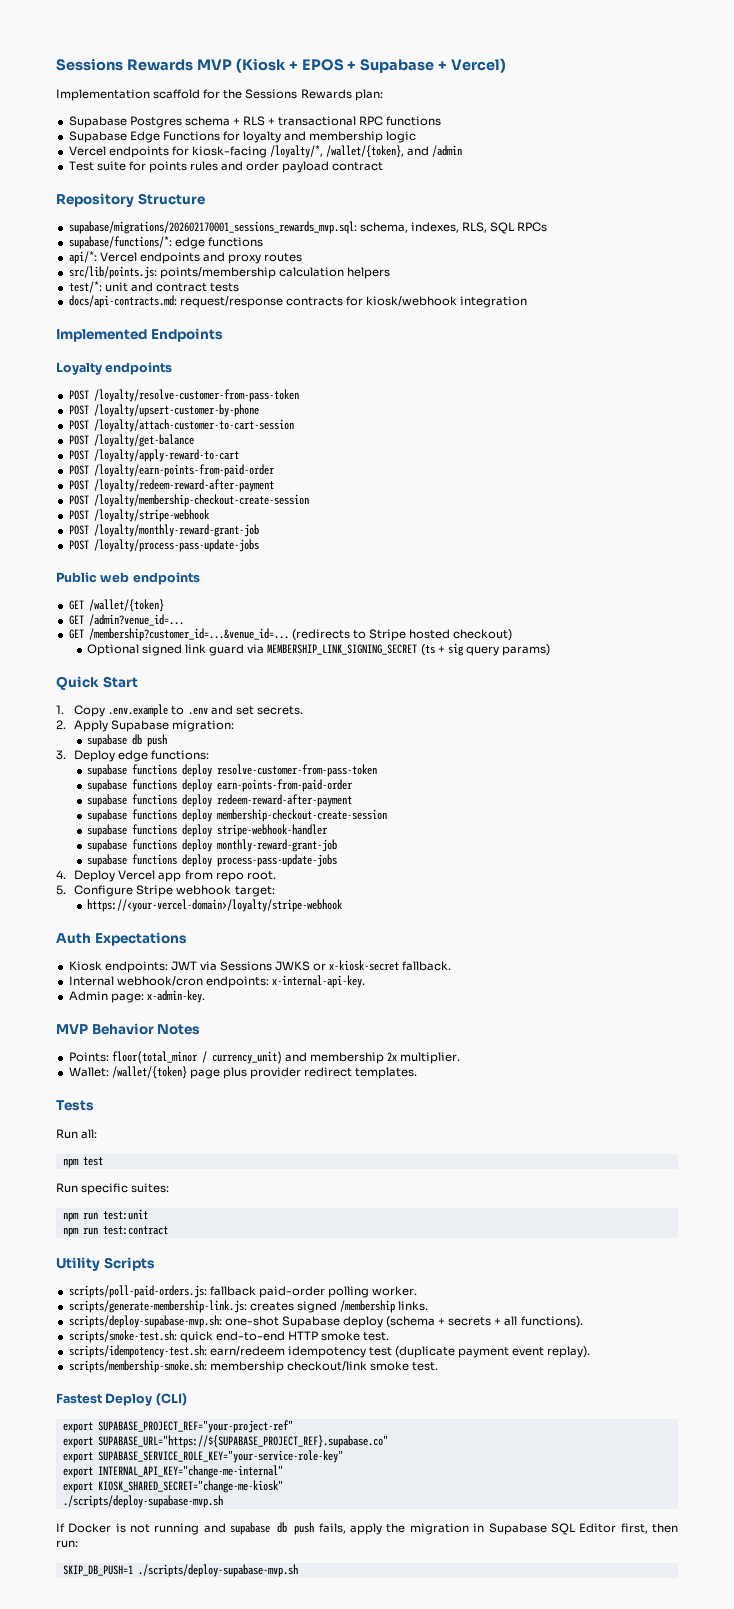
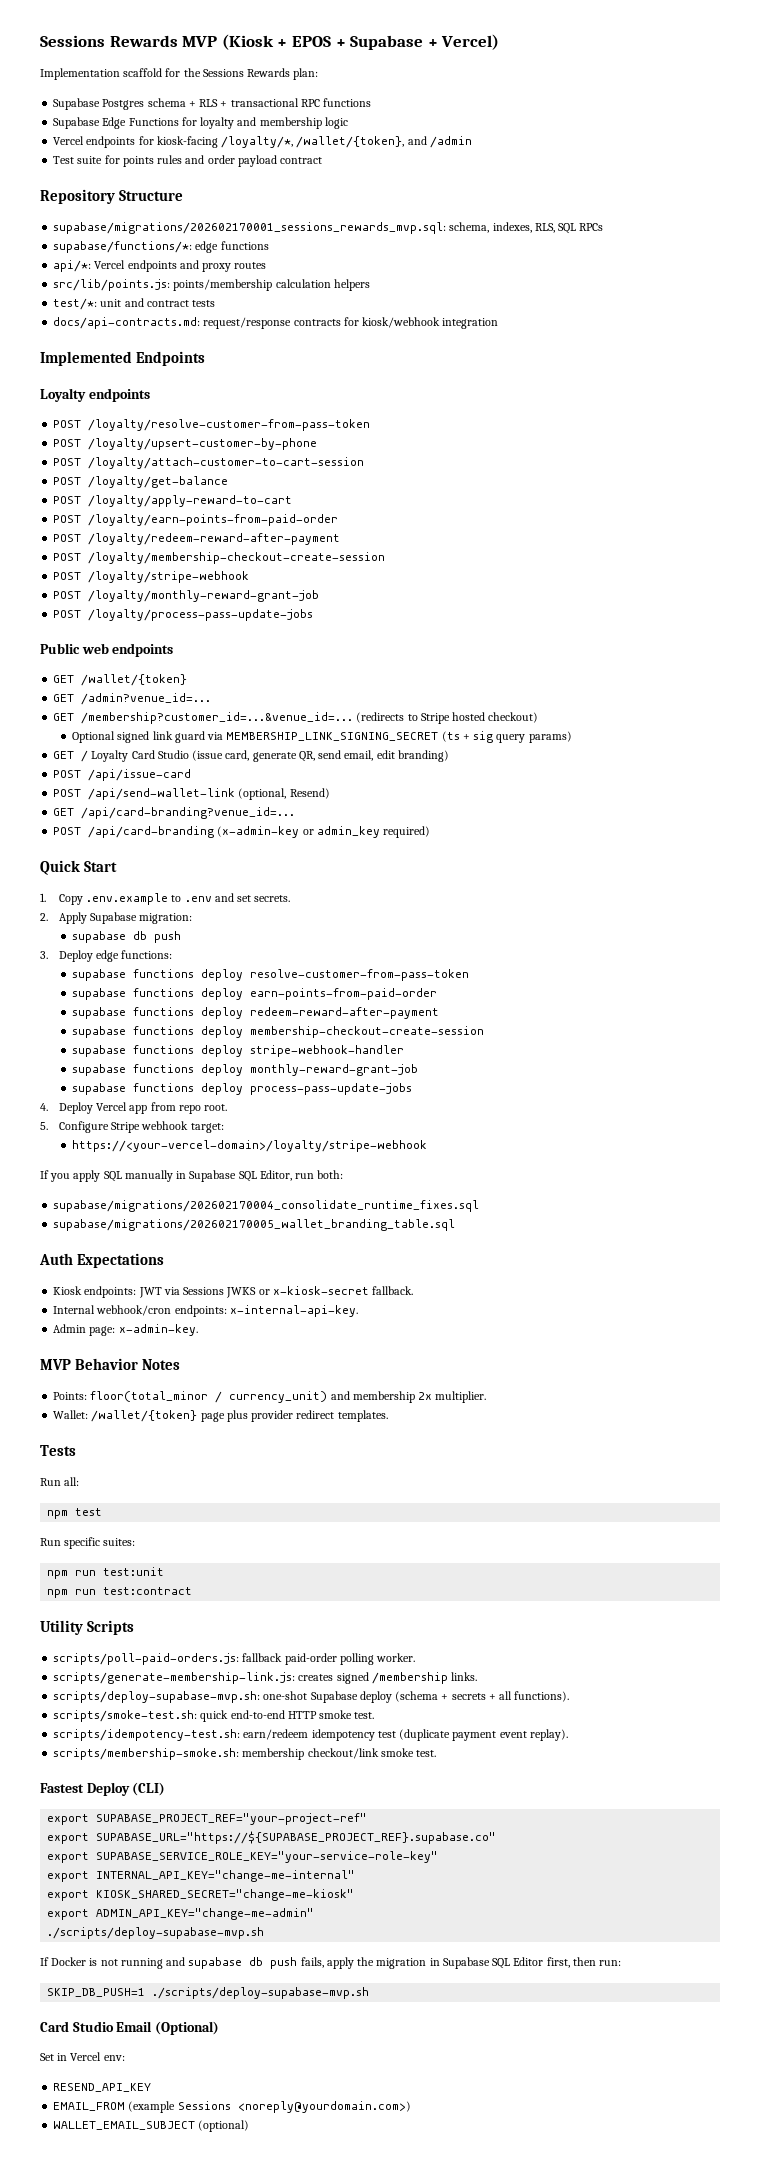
+ GET / Loyalty Card Studio (issue card, generate QR, send email, edit branding)
+ POST /api/issue-card
+ POST /api/send-wallet-link (optional, Resend)
+ GET /api/card-branding?venue_id=...
+ POST /api/card-branding (x-admin-key or admin_key required)
+ If you apply SQL manually in Supabase SQL Editor, run both:
+ supabase/migrations/202602170004_consolidate_runtime_fixes.sql
+ supabase/migrations/202602170005_wallet_branding_table.sql
+ export ADMIN_API_KEY="change-me-admin"
+ Card Studio Email (Optional)
+ Set in Vercel env:
+ RESEND_API_KEY
+ EMAIL_FROM (example Sessions <noreply@yourdomain.com>)
+ WALLET_EMAIL_SUBJECT (optional)

